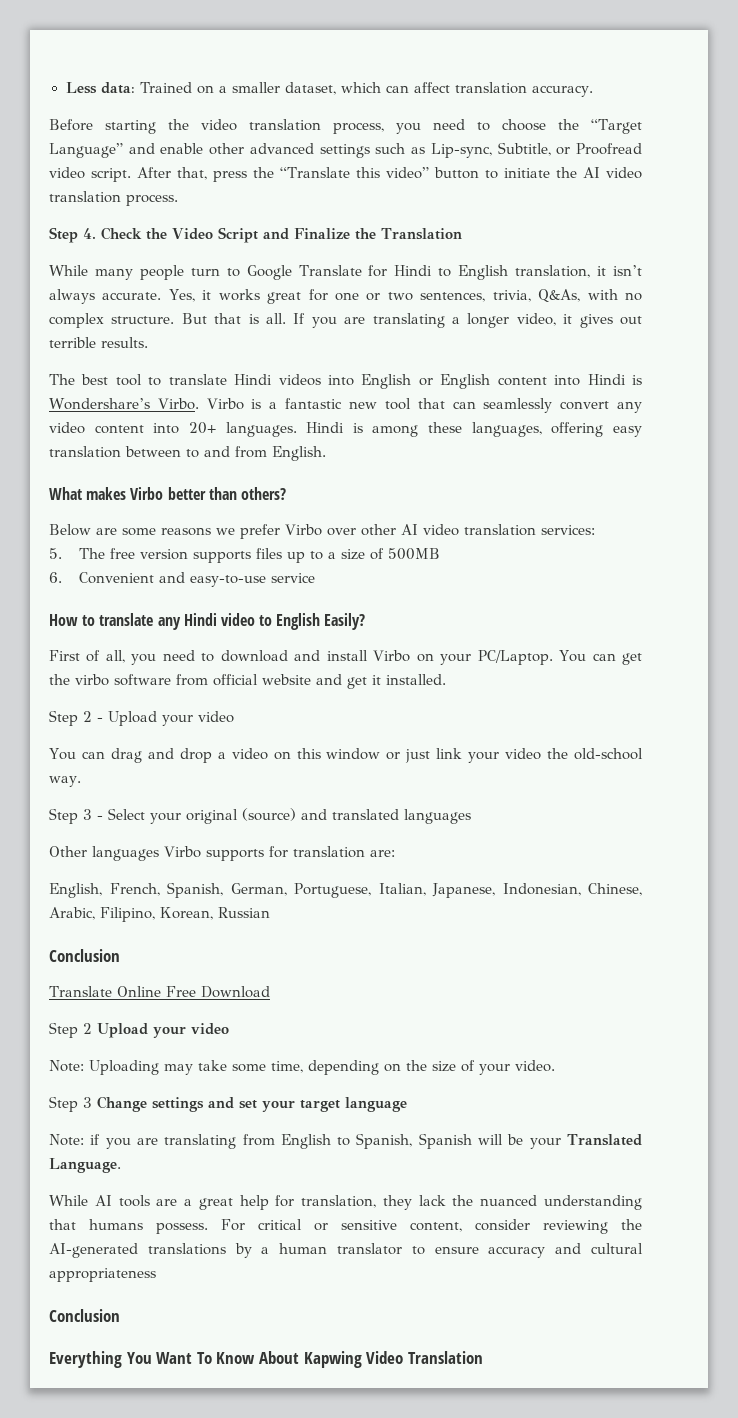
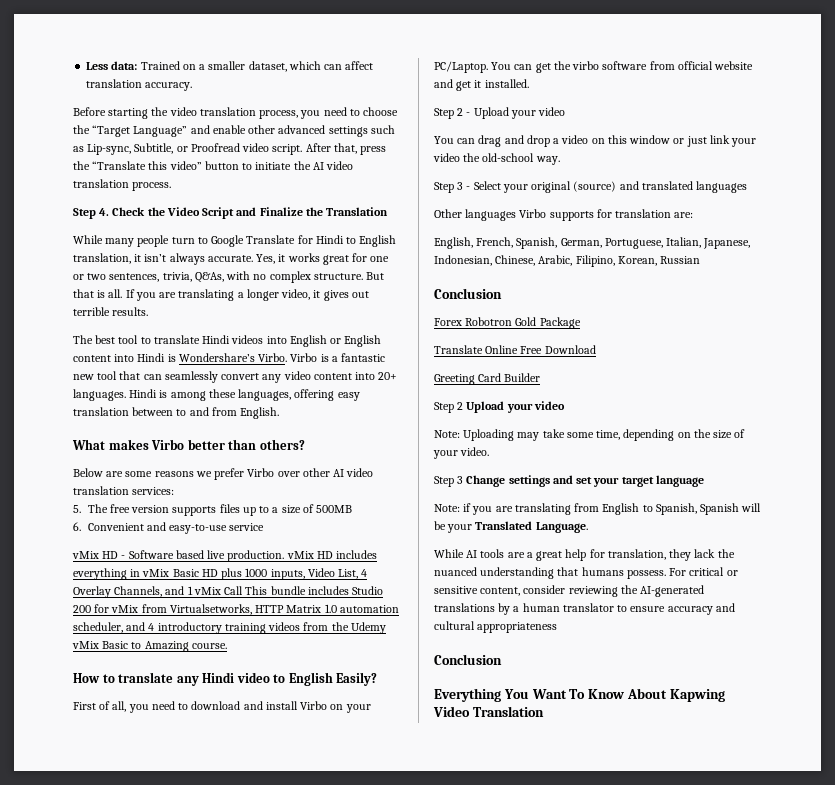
+ vMix HD - Software based live production. vMix HD includes everything in vMix Basic HD plus 1000 inputs, Video List, 4 Overlay Channels, and 1 vMix Call This bundle includes Studio 200 for vMix from Virtualsetworks, HTTP Matrix 1.0 automation scheduler, and 4 introductory training videos from the Udemy vMix Basic to Amazing course.
+ Forex Robotron Gold Package
+ Greeting Card Builder

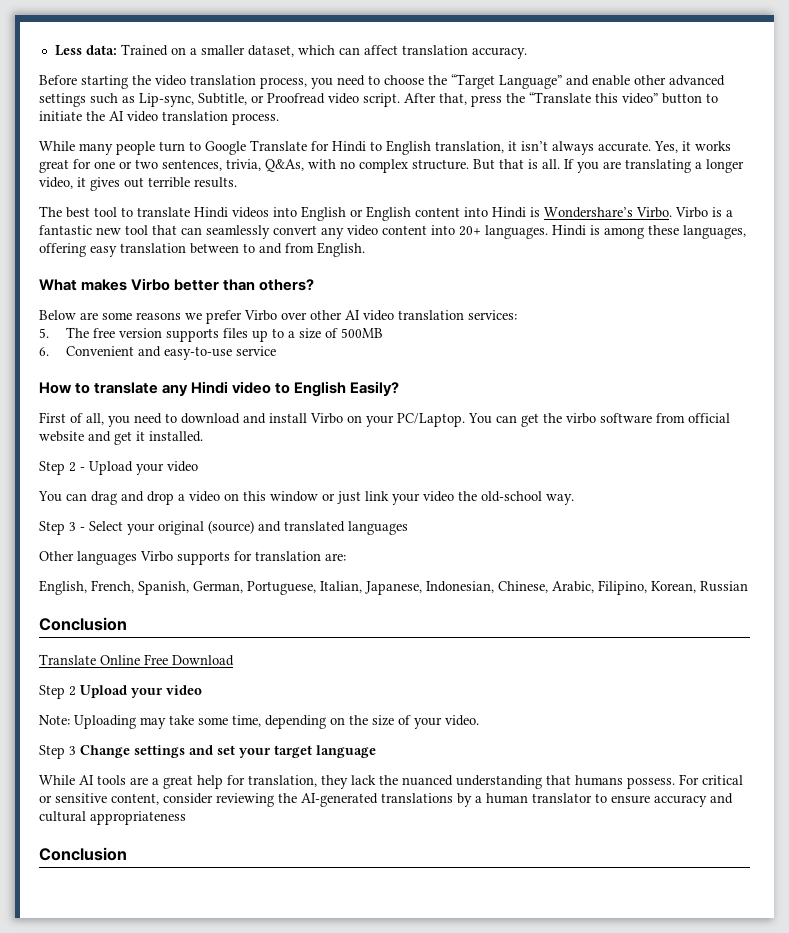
- Step 4. Check the Video Script and Finalize the Translation
- vMix HD - Software based live production. vMix HD includes everything in vMix Basic HD plus 1000 inputs, Video List, 4 Overlay Channels, and 1 vMix Call This bundle includes Studio 200 for vMix from Virtualsetworks, HTTP Matrix 1.0 automation scheduler, and 4 introductory training videos from the Udemy vMix Basic to Amazing course.
- Forex Robotron Gold Package
- Greeting Card Builder
- Note: if you are translating from English to Spanish, Spanish will be your Translated Language.
- Everything You Want To Know About Kapwing Video Translation

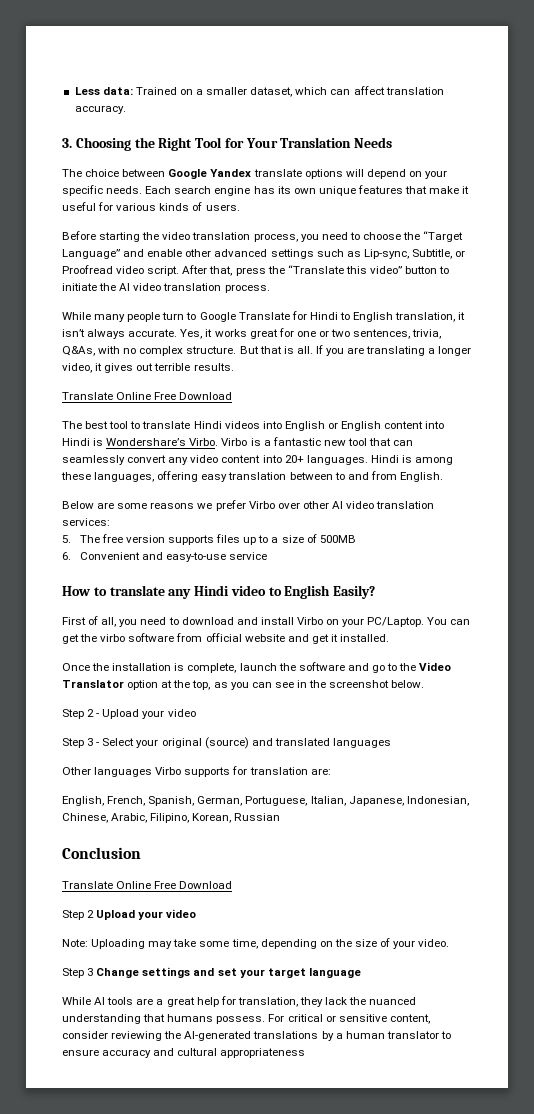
+ 3. Choosing the Right Tool for Your Translation Needs
+ The choice between Google Yandex translate options will depend on your specific needs. Each search engine has its own unique features that make it useful for various kinds of users.
  If you are translating a longer video, it gives out terrible results.
+ Translate Online Free Download
- What makes Virbo better than others?
+ Once the installation is complete, launch the software and go to the Video Translator option at the top, as you can see in the screenshot below.
- You can drag and drop a video on this window or just link your video the old-school way.
  For critical or sensitive content, consider reviewing the AI-generated translations by a human translator to ensure accuracy and cultural appropriateness
- Conclusion

